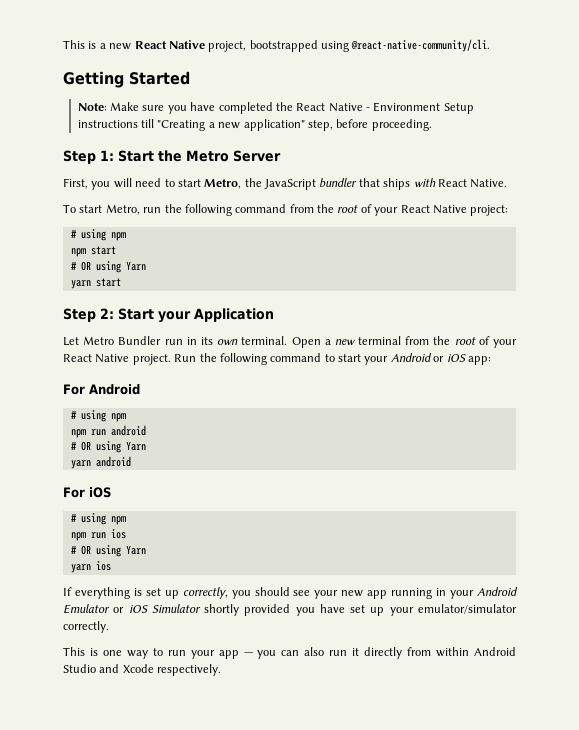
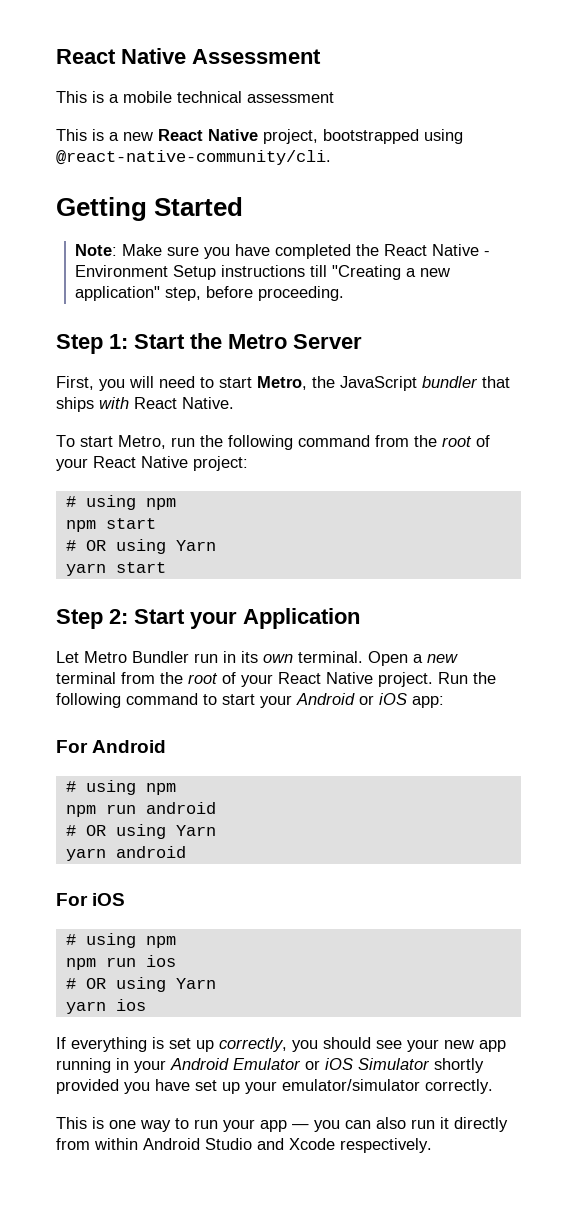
+ React Native Assessment
+ This is a mobile technical assessment

